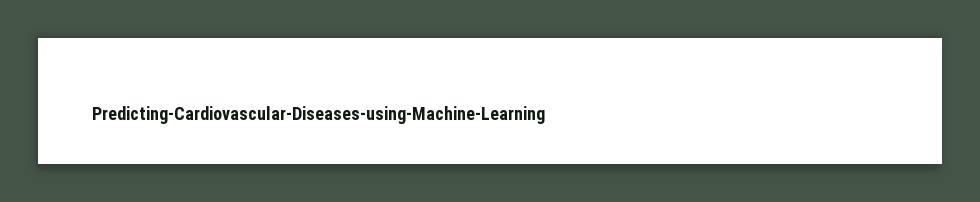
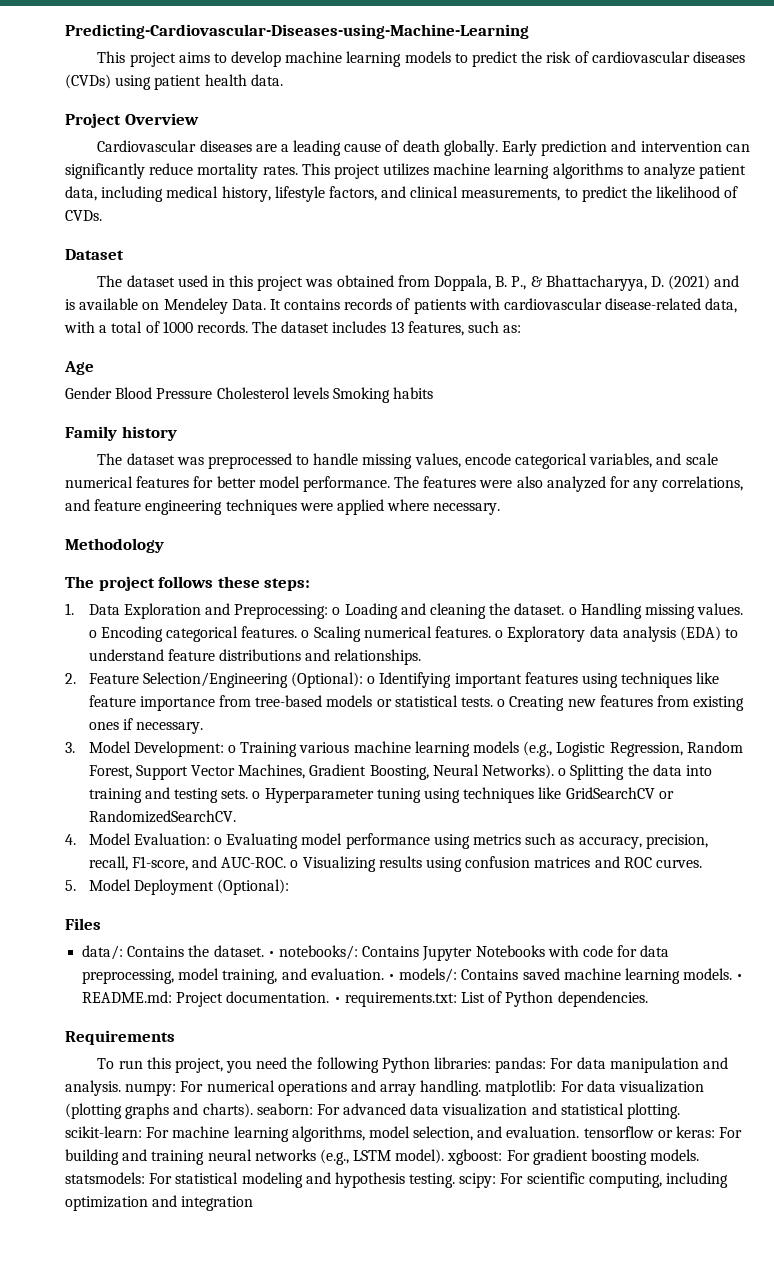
+ This project aims to develop machine learning models to predict the risk of cardiovascular diseases (CVDs) using patient health data.
+ Project Overview
+ Cardiovascular diseases are a leading cause of death globally. Early prediction and intervention can significantly reduce mortality rates. This project utilizes machine learning algorithms to analyze patient data, including medical history, lifestyle factors, and clinical measurements, to predict the likelihood of CVDs.
+ Dataset
+ The dataset used in this project was obtained from Doppala, B. P., & Bhattacharyya, D. (2021) and is available on Mendeley Data. It contains records of patients with cardiovascular disease-related data, with a total of 1000 records. The dataset includes 13 features, such as:
+ Age
+ Gender Blood Pressure Cholesterol levels Smoking habits
+ Family history
+ The dataset was preprocessed to handle missing values, encode categorical variables, and scale numerical features for better model performance. The features were also analyzed for any correlations, and feature engineering techniques were applied where necessary.
+ Methodology
+ The project follows these steps:
+ 1. Data Exploration and Preprocessing: o Loading and cleaning the dataset. o Handling missing values. o Encoding categorical features. o Scaling numerical features. o Exploratory data analysis (EDA) to understand feature distributions and relationships.
+ 2. Feature Selection/Engineering (Optional): o Identifying important features using techniques like feature importance from tree-based models or statistical tests. o Creating new features from existing ones if necessary.
+ 3. Model Development: o Training various machine learning models (e.g., Logistic Regression, Random Forest, Support Vector Machines, Gradient Boosting, Neural Networks). o Splitting the data into training and testing sets. o Hyperparameter tuning using techniques like GridSearchCV or RandomizedSearchCV.
+ 4. Model Evaluation: o Evaluating model performance using metrics such as accuracy, precision, recall, F1-score, and AUC-ROC. o Visualizing results using confusion matrices and ROC curves.
+ 5. Model Deployment (Optional):
+ Files
+ data/: Contains the dataset. • notebooks/: Contains Jupyter Notebooks with code for data preprocessing, model training, and evaluation. • models/: Contains saved machine learning models. • README.md: Project documentation. • requirements.txt: List of Python dependencies.
+ Requirements
+ To run this project, you need the following Python libraries: pandas: For data manipulation and analysis. numpy: For numerical operations and array handling. matplotlib: For data visualization (plotting graphs and charts). seaborn: For advanced data visualization and statistical plotting. scikit-learn: For machine learning algorithms, model selection, and evaluation. tensorflow or keras: For building and training neural networks (e.g., LSTM model). xgboost: For gradient boosting models. statsmodels: For statistical modeling and hypothesis testing. scipy: For scientific computing, including optimization and integration

